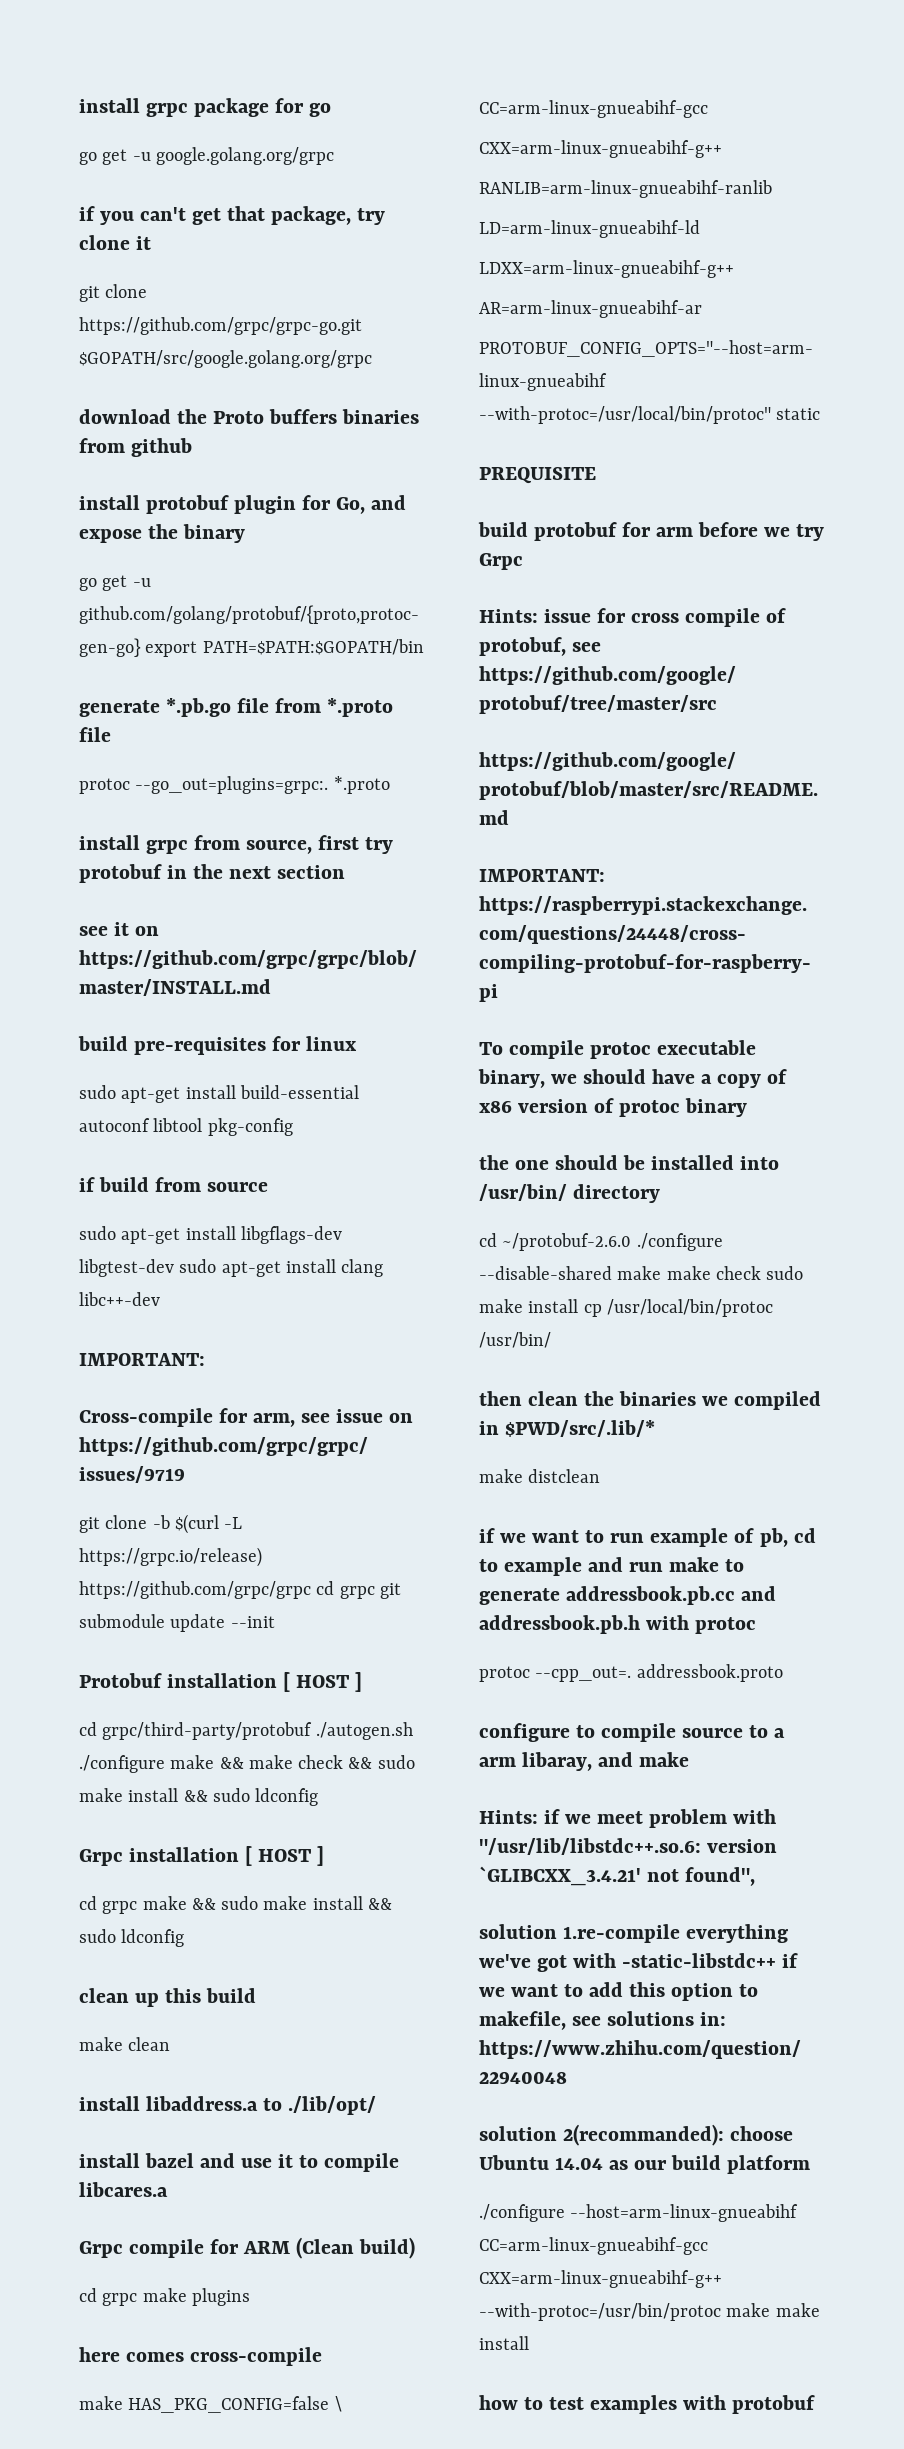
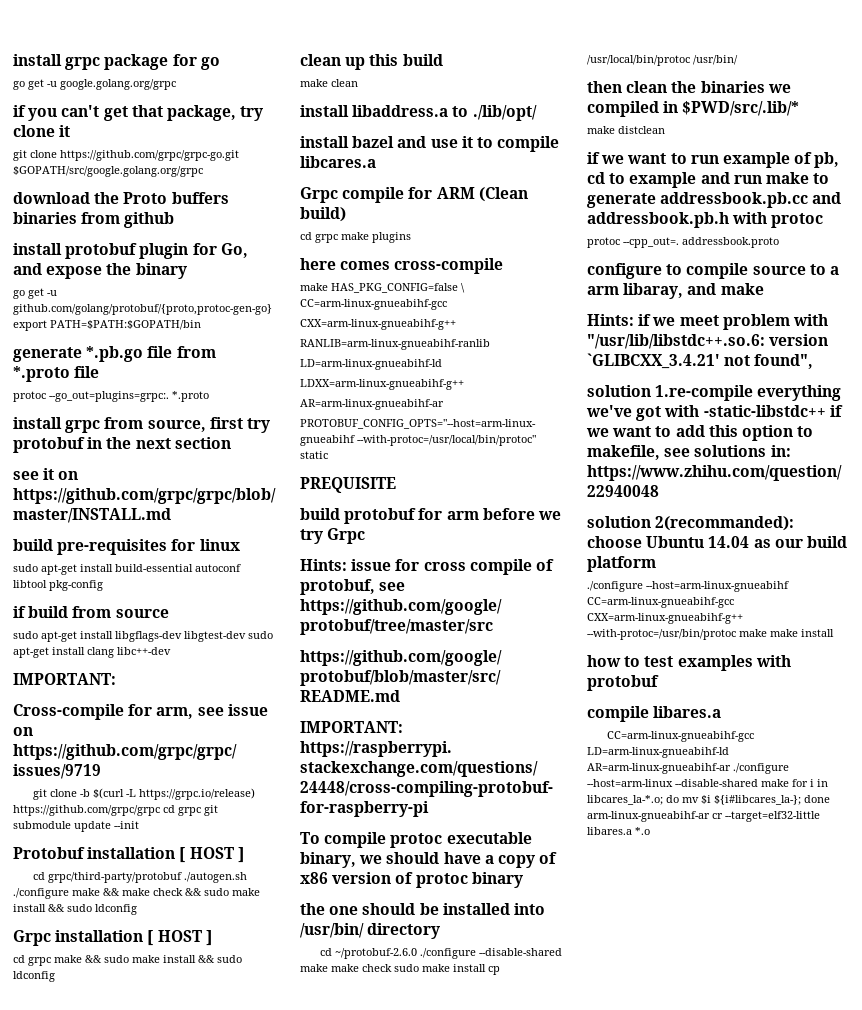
+ compile libares.a
+ CC=arm-linux-gnueabihf-gcc LD=arm-linux-gnueabihf-ld AR=arm-linux-gnueabihf-ar ./configure --host=arm-linux --disable-shared make for i in libcares_la-*.o; do mv $i ${i#libcares_la-}; done arm-linux-gnueabihf-ar cr --target=elf32-little libares.a *.o

